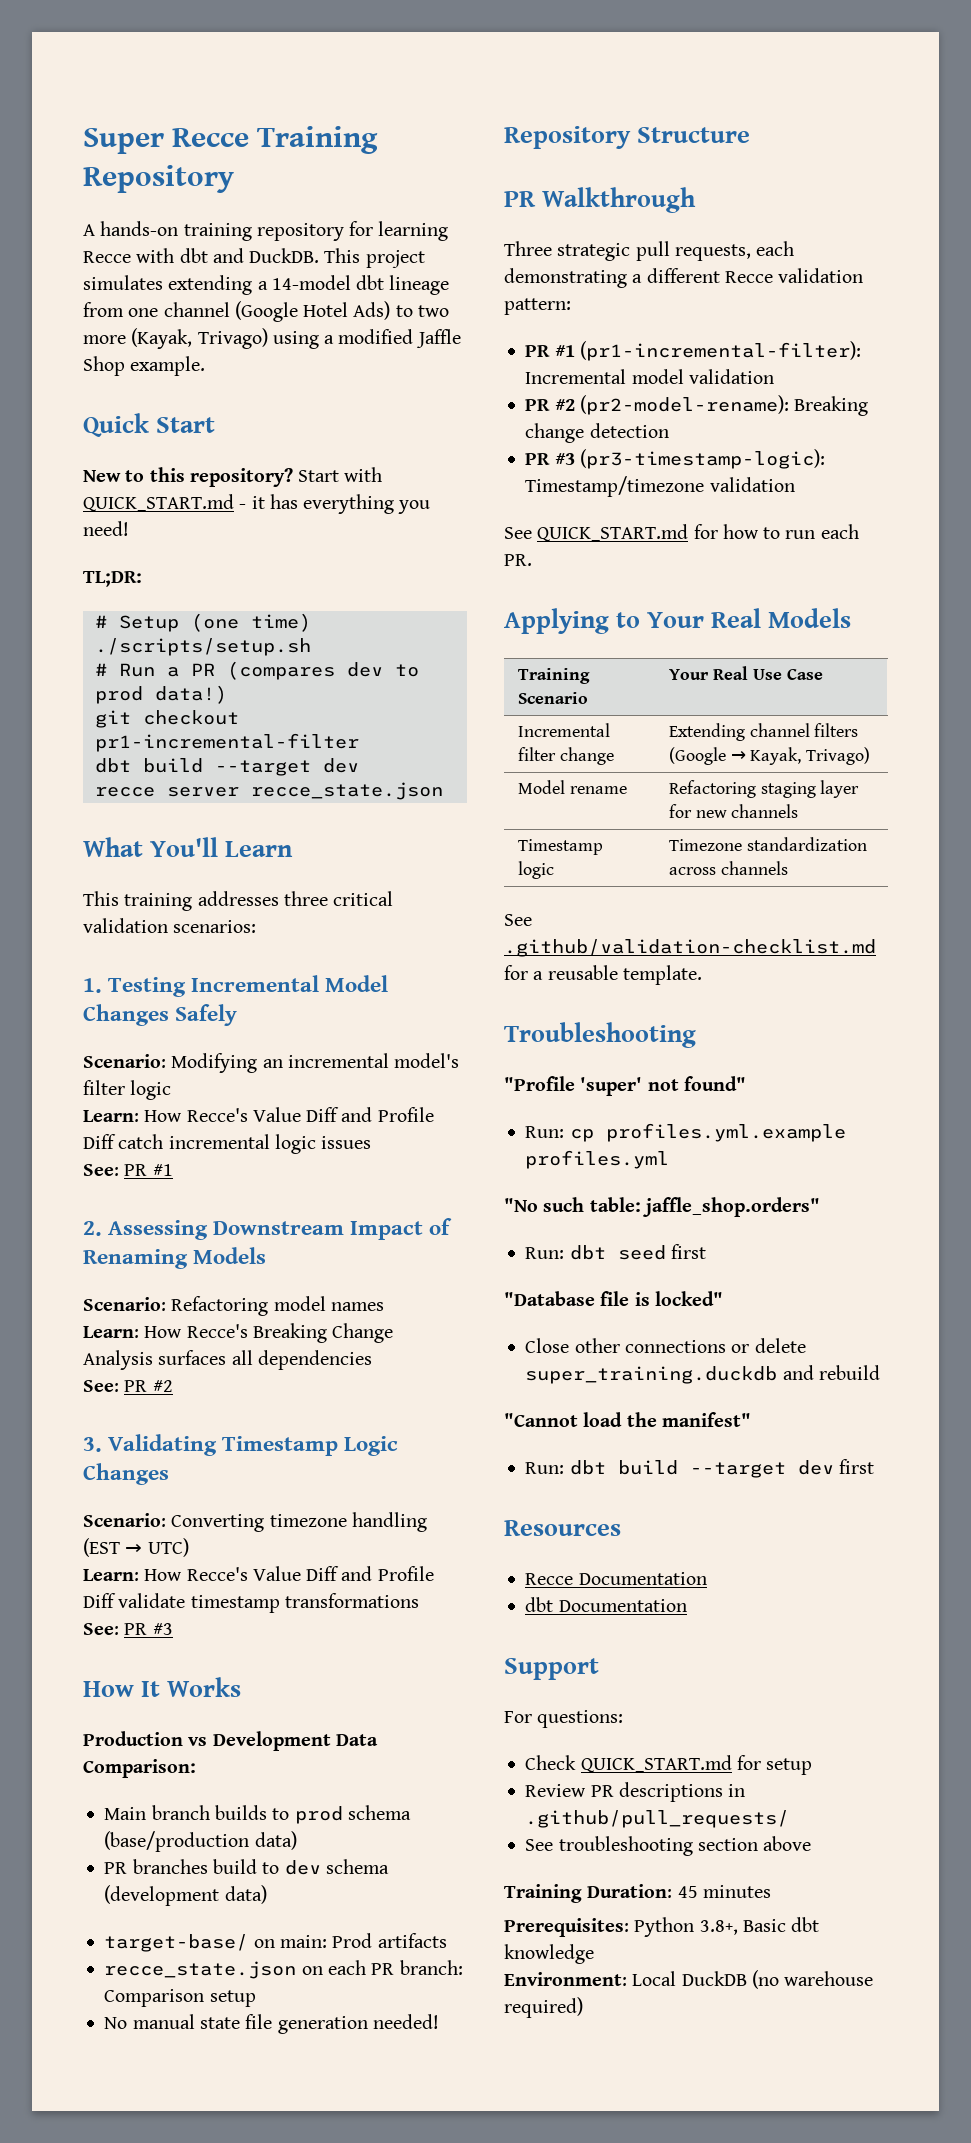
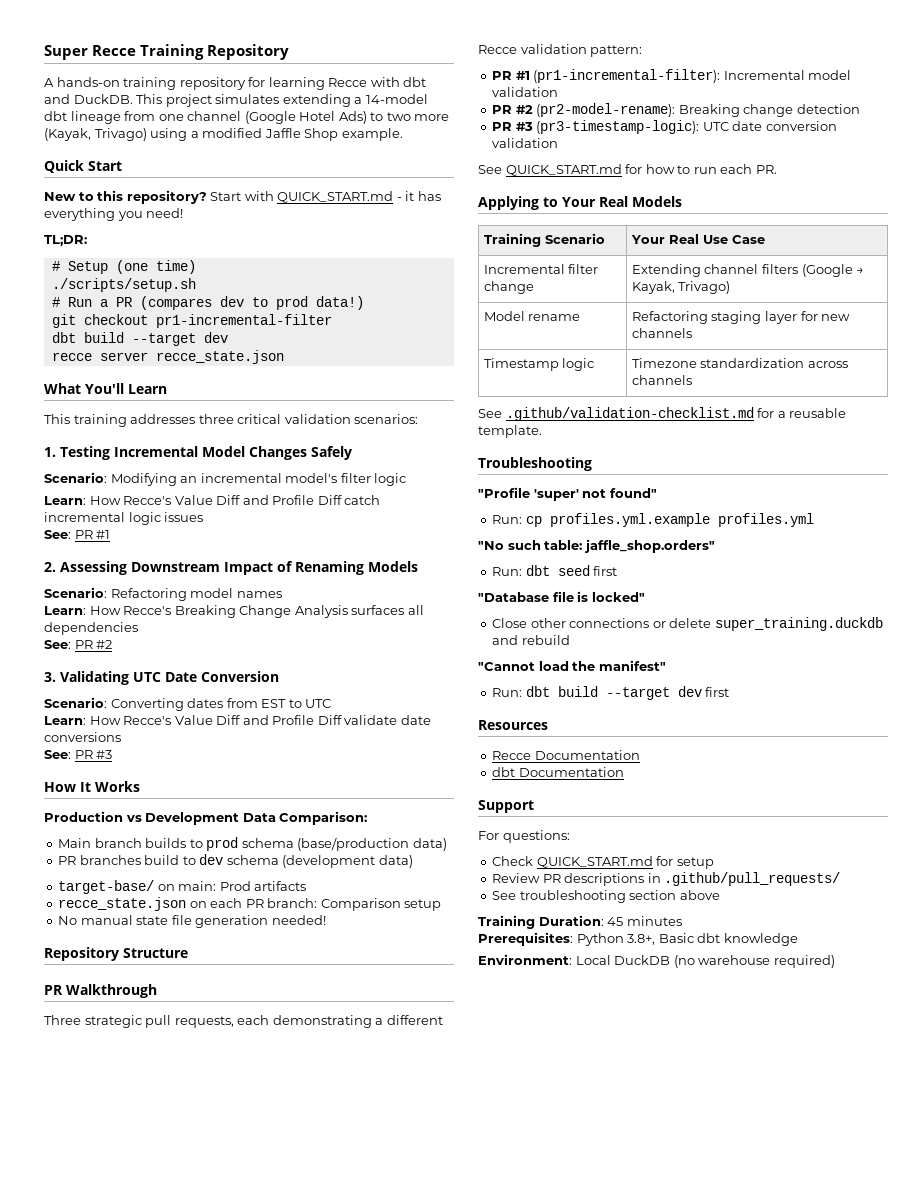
- 3. Validating Timestamp Logic Changes
+ 3. Validating UTC Date Conversion
- Scenario: Converting timezone handling (EST → UTC)
+ Scenario: Converting dates from EST to UTC
- Learn: How Recce's Value Diff and Profile Diff validate timestamp transformations
+ Learn: How Recce's Value Diff and Profile Diff validate date conversions
- PR #3 (pr3-timestamp-logic): Timestamp/timezone validation
+ PR #3 (pr3-timestamp-logic): UTC date conversion validation

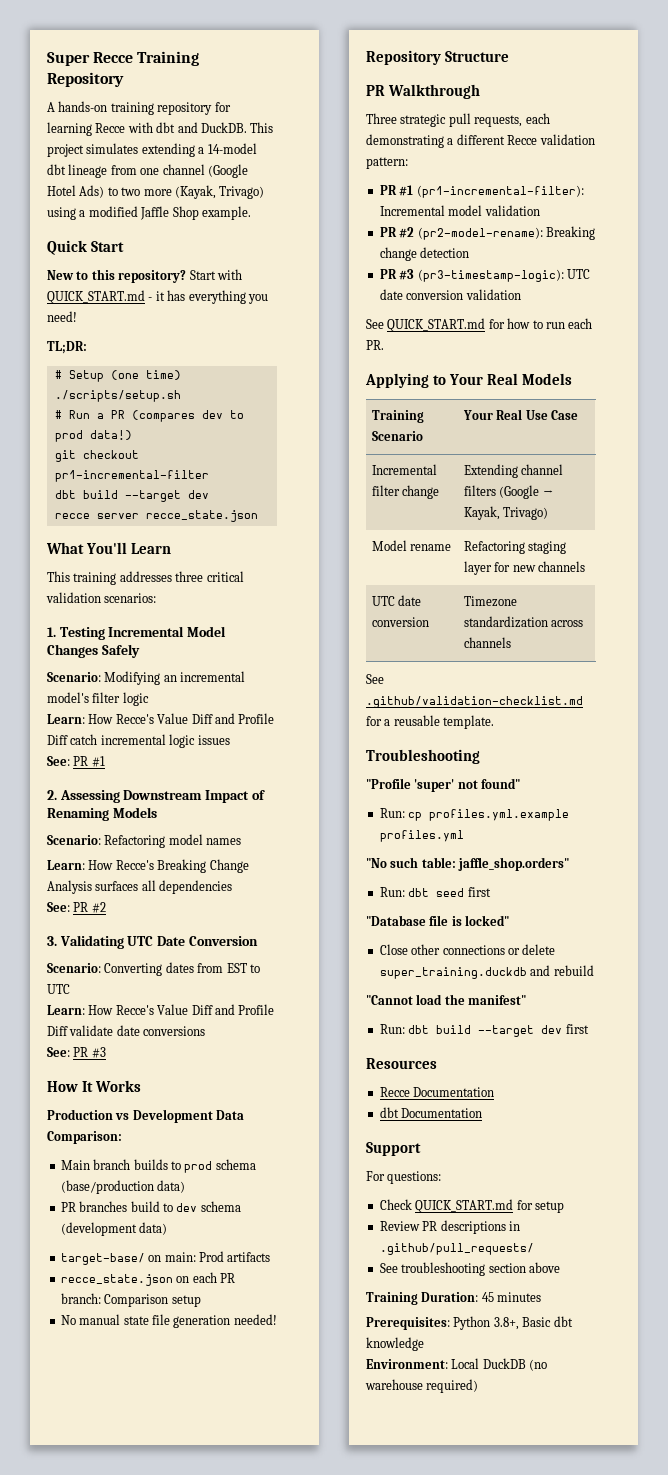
- Timestamp logic | Timezone standardization across channels
+ UTC date conversion | Timezone standardization across channels

